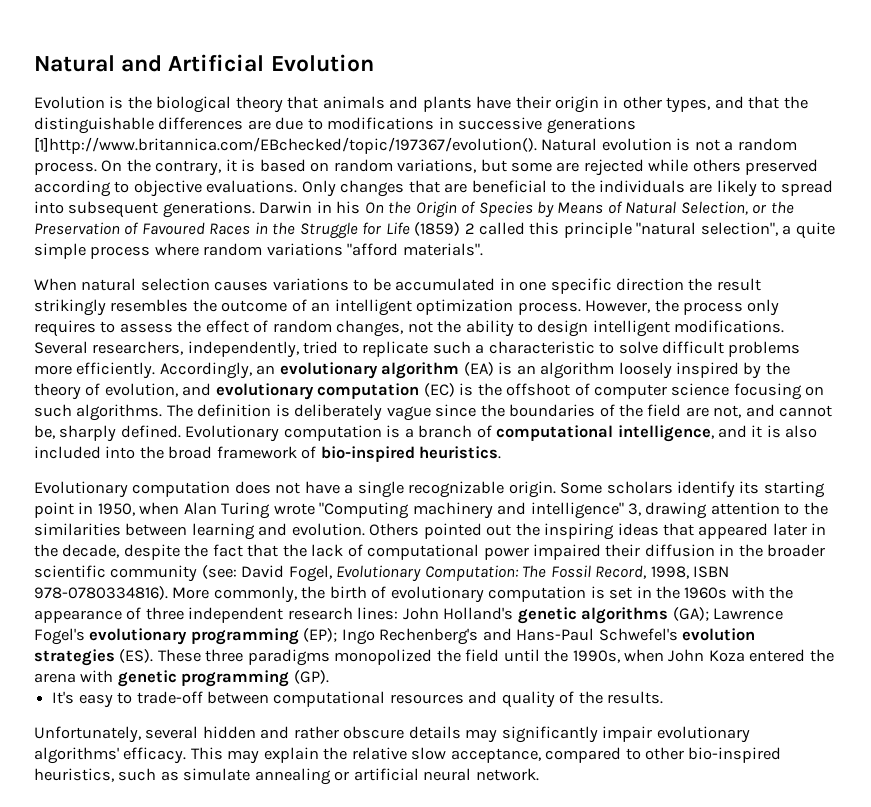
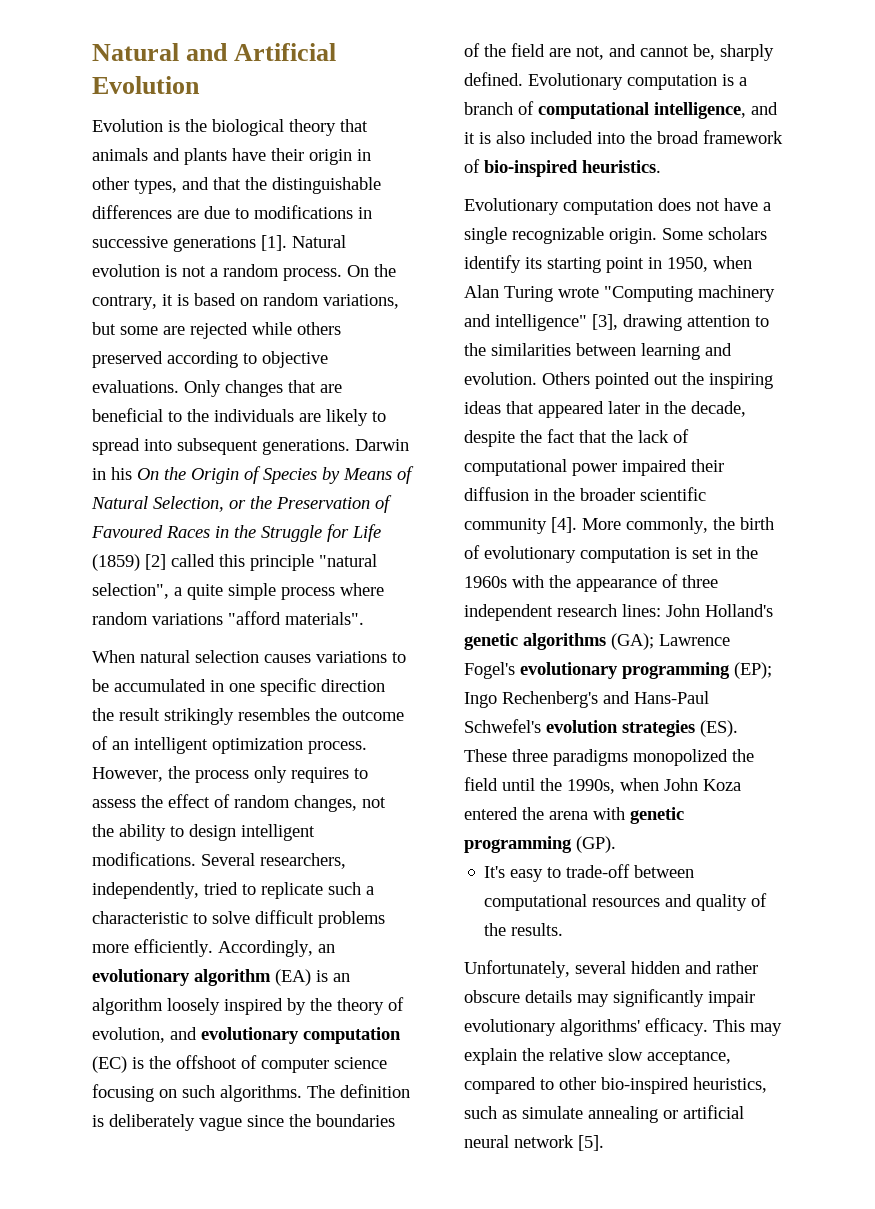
- Evolution is the biological theory that animals and plants have their origin in other types, and that the distinguishable differences are due to modifications in successive generations [1]http://www.britannica.com/EBchecked/topic/197367/evolution(). Natural evolution is not a random process.
+ Evolution is the biological theory that animals and plants have their origin in other types, and that the distinguishable differences are due to modifications in successive generations [1]. Natural evolution is not a random process.
- Darwin in his On the Origin of Species by Means of Natural Selection, or the Preservation of Favoured Races in the Struggle for Life (1859) 2 called this principle "natural selection", a quite simple process where random variations "afford materials".
+ Darwin in his On the Origin of Species by Means of Natural Selection, or the Preservation of Favoured Races in the Struggle for Life (1859) [2] called this principle "natural selection", a quite simple process where random variations "afford materials".
- Some scholars identify its starting point in 1950, when Alan Turing wrote "Computing machinery and intelligence" 3, drawing attention to the similarities between learning and evolution.
+ Some scholars identify its starting point in 1950, when Alan Turing wrote "Computing machinery and intelligence" [3], drawing attention to the similarities between learning and evolution.
- Others pointed out the inspiring ideas that appeared later in the decade, despite the fact that the lack of computational power impaired their diffusion in the broader scientific community (see: David Fogel, Evolutionary Computation: The Fossil Record, 1998, ISBN 978-0780334816).
+ Others pointed out the inspiring ideas that appeared later in the decade, despite the fact that the lack of computational power impaired their diffusion in the broader scientific community [4].
- This may explain the relative slow acceptance, compared to other bio-inspired heuristics, such as simulate annealing or artificial neural network.
+ This may explain the relative slow acceptance, compared to other bio-inspired heuristics, such as simulate annealing or artificial neural network [5].

